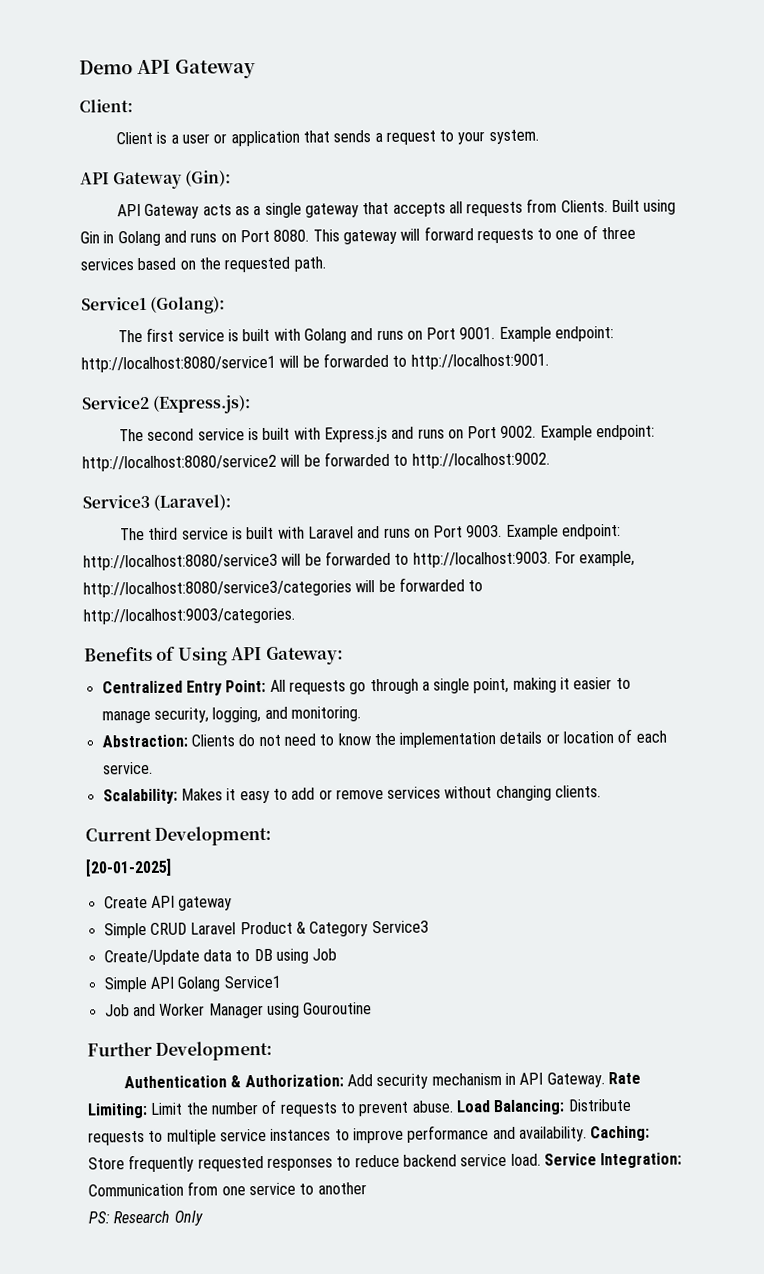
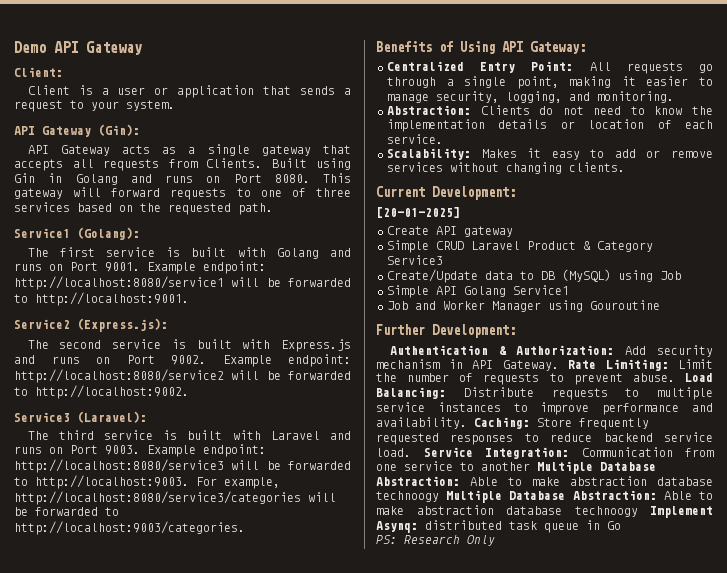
- Create/Update data to DB using Job
+ Create/Update data to DB (MySQL) using Job
- Service Integration: Communication from one service to another
+ Service Integration: Communication from one service to another Multiple Database Abstraction: Able to make abstraction database technoogy Multiple Database Abstraction: Able to make abstraction database technoogy Implement Asynq: distributed task queue in Go

